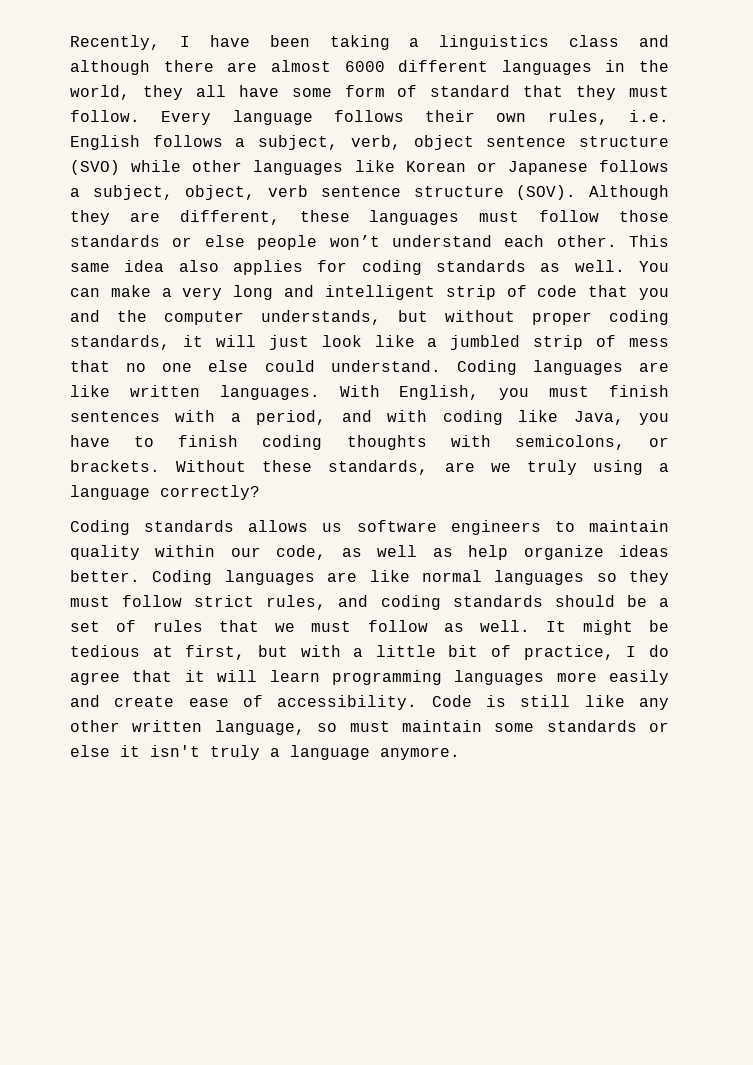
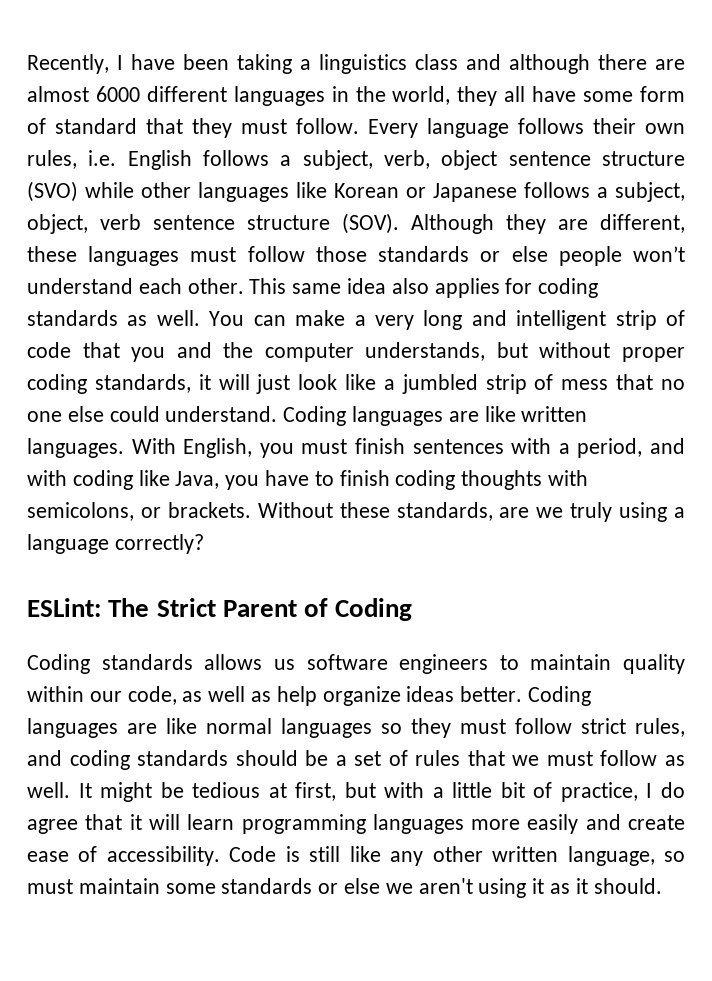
+ ESLint: The Strict Parent of Coding
- Code is still like any other written language, so must maintain some standards or else it isn't truly a language anymore.
+ Code is still like any other written language, so must maintain some standards or else we aren't using it as it should.

